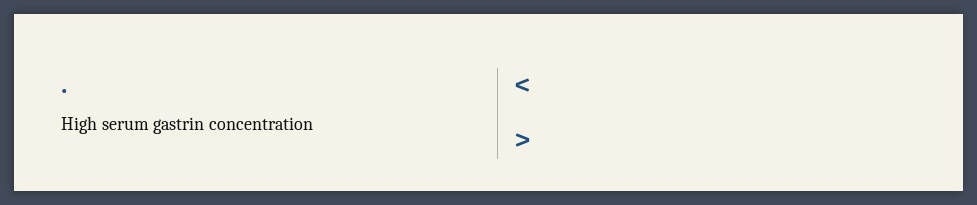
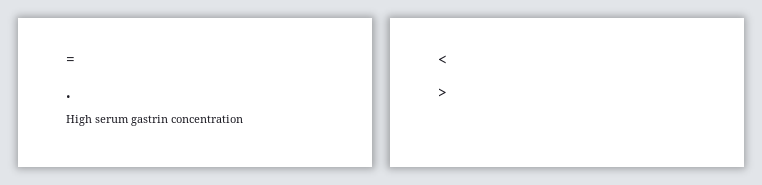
+ =

